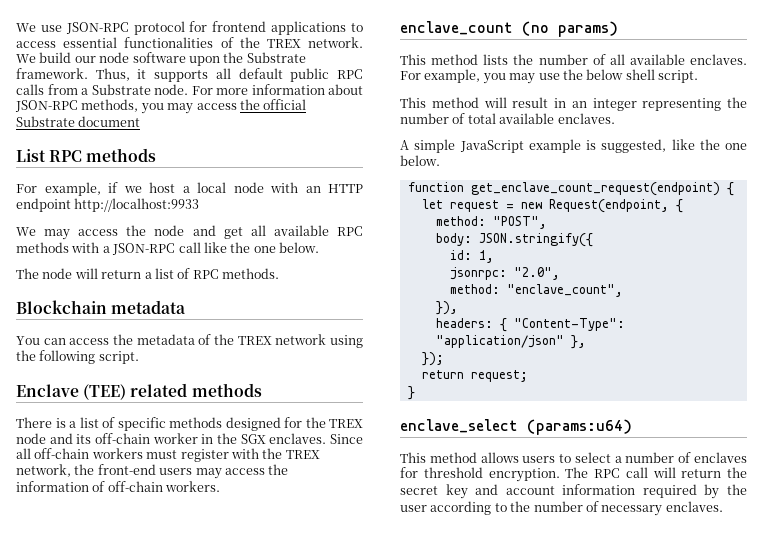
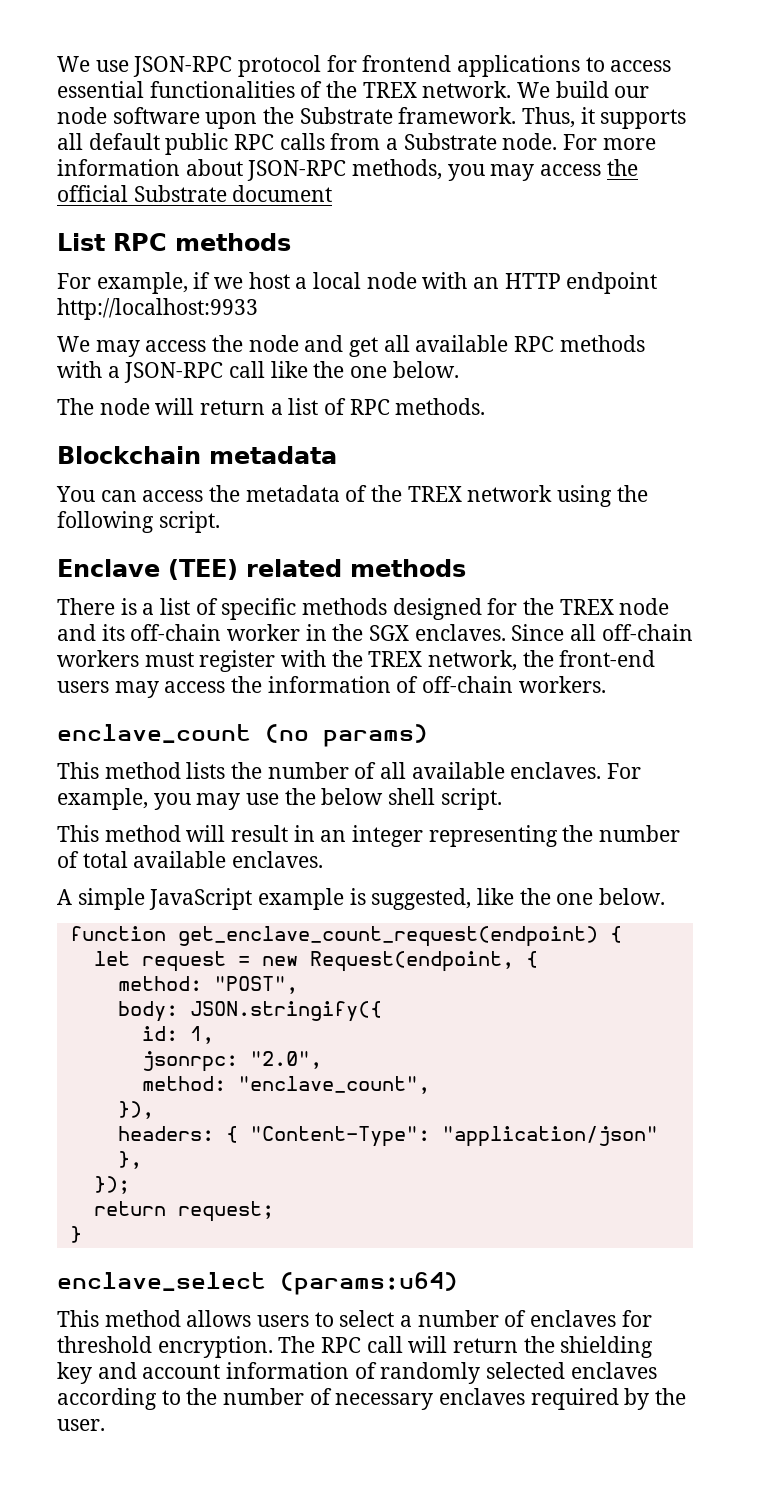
- The RPC call will return the secret key and account information required by the user according to the number of necessary enclaves.
+ The RPC call will return the shielding key and account information of randomly selected enclaves according to the number of necessary enclaves required by the user.

